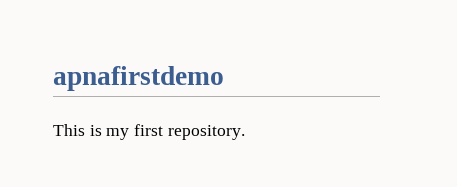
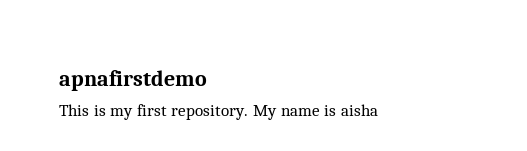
+ My name is aisha

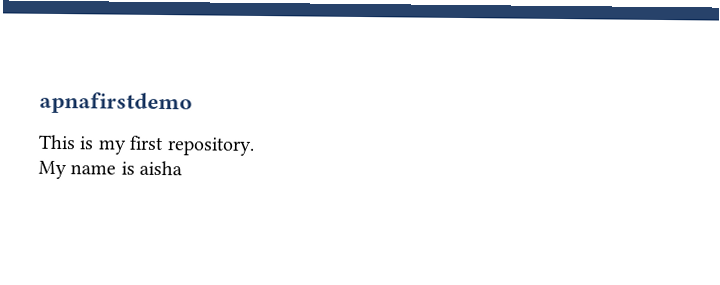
- This is my first repository. My name is aisha
+ This is my first repository.
+ My name is aisha

